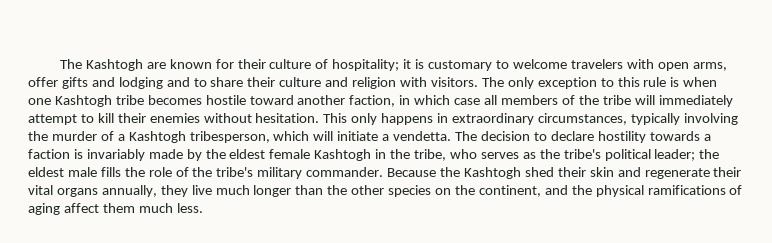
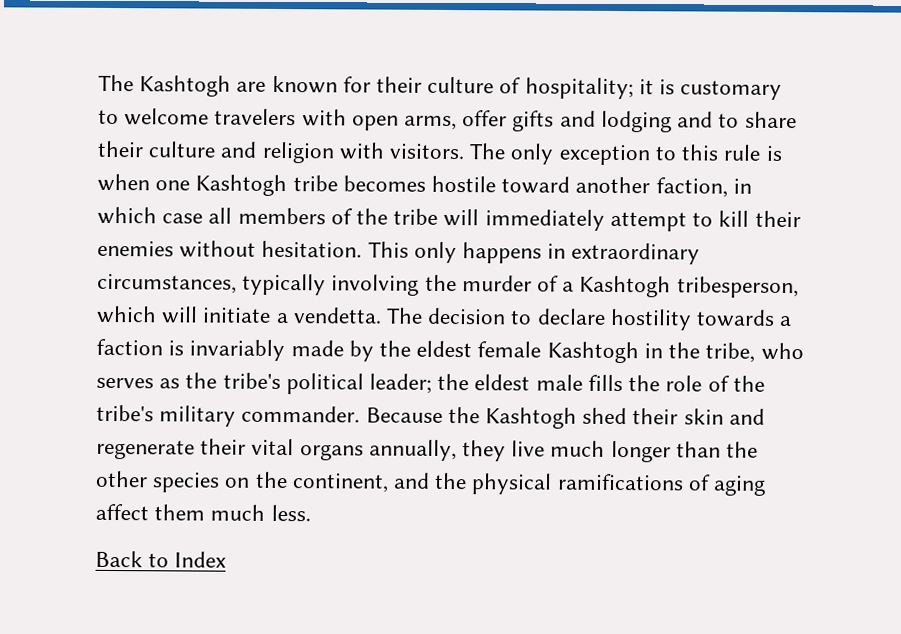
+ Back to Index

